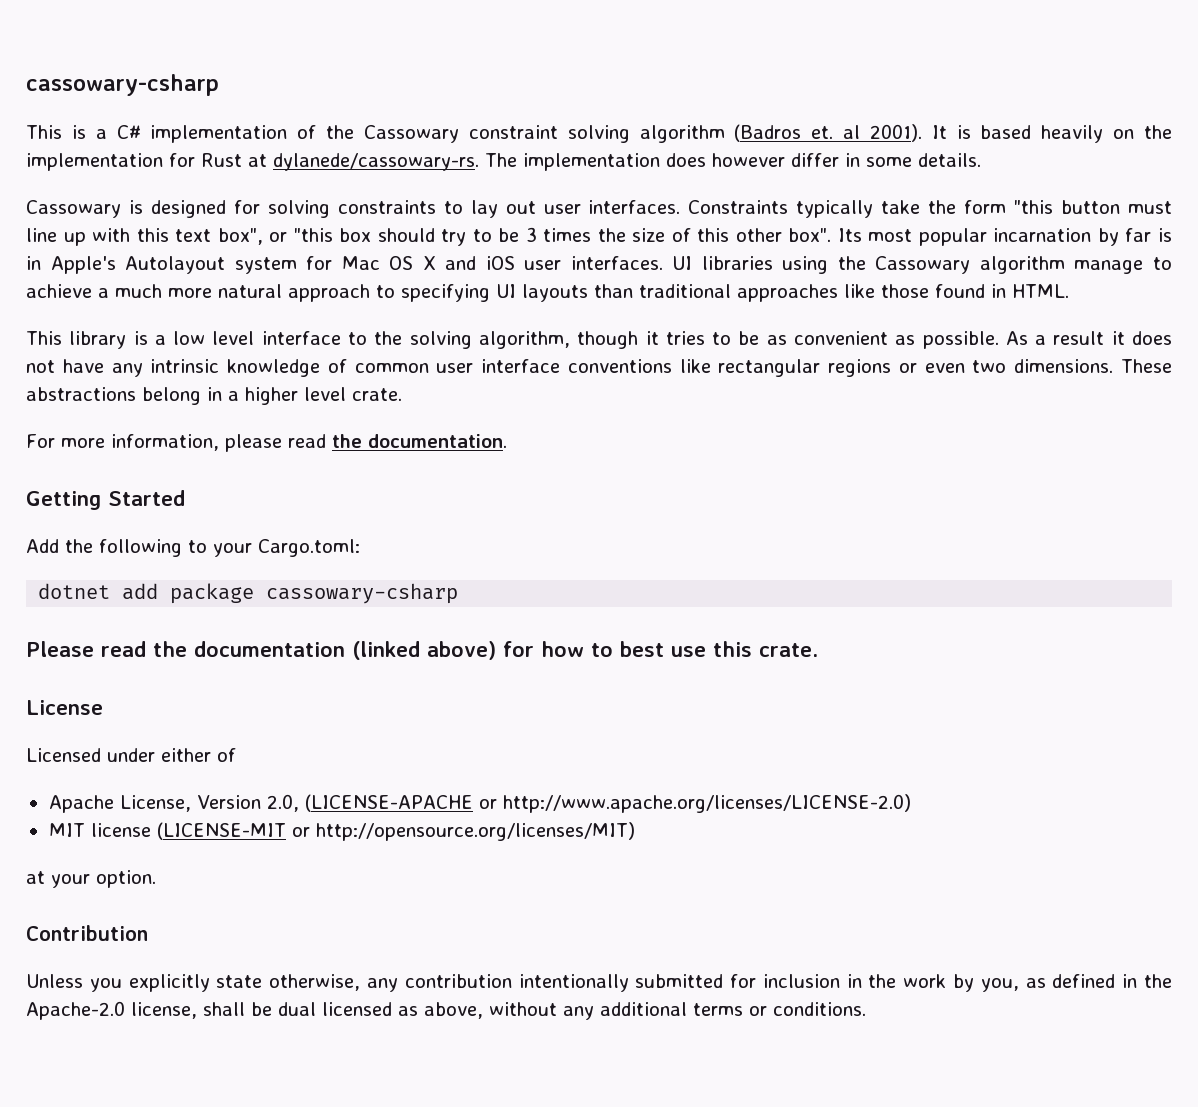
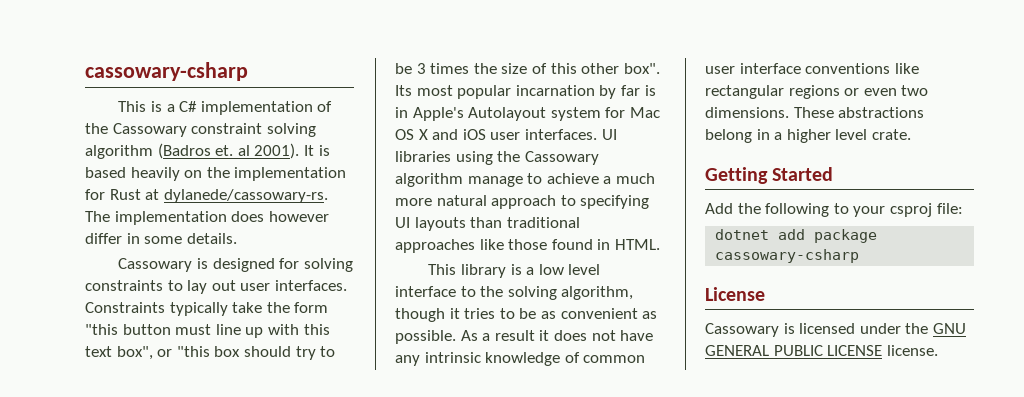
- For more information, please read the documentation.
- Add the following to your Cargo.toml:
+ Add the following to your csproj file:
- Please read the documentation (linked above) for how to best use this crate.
  License
- Licensed under either of
- Apache License, Version 2.0, (LICENSE-APACHE or http://www.apache.org/licenses/LICENSE-2.0)
- MIT license (LICENSE-MIT or http://opensource.org/licenses/MIT)
- at your option.
- Contribution
- Unless you explicitly state otherwise, any contribution intentionally submitted for inclusion in the work by you, as defined in the Apache-2.0 license, shall be dual licensed as above, without any additional terms or conditions.
+ Cassowary is licensed under the GNU GENERAL PUBLIC LICENSE license.

